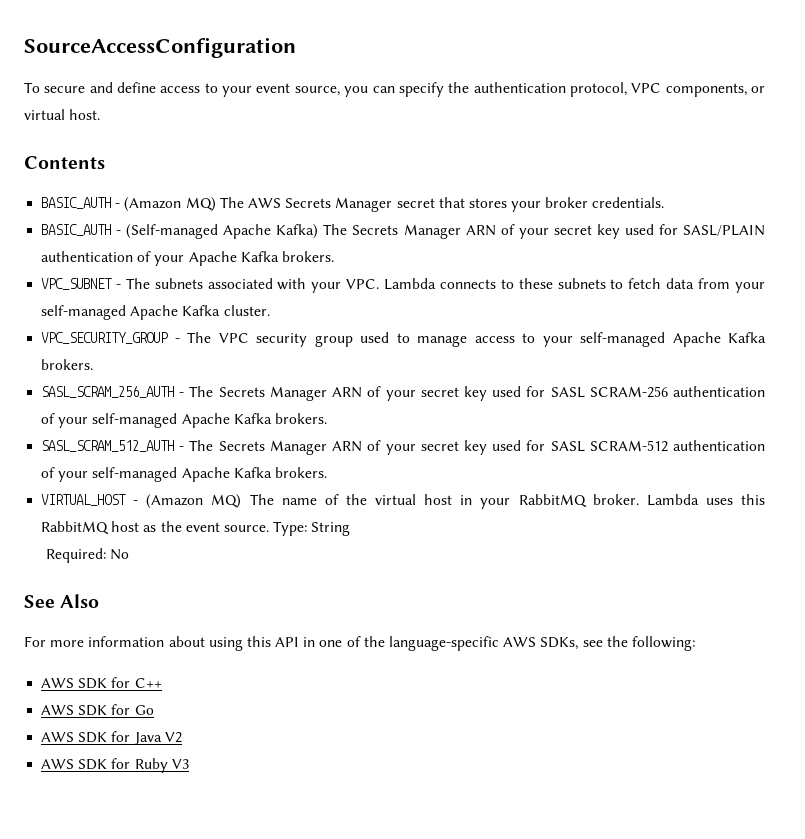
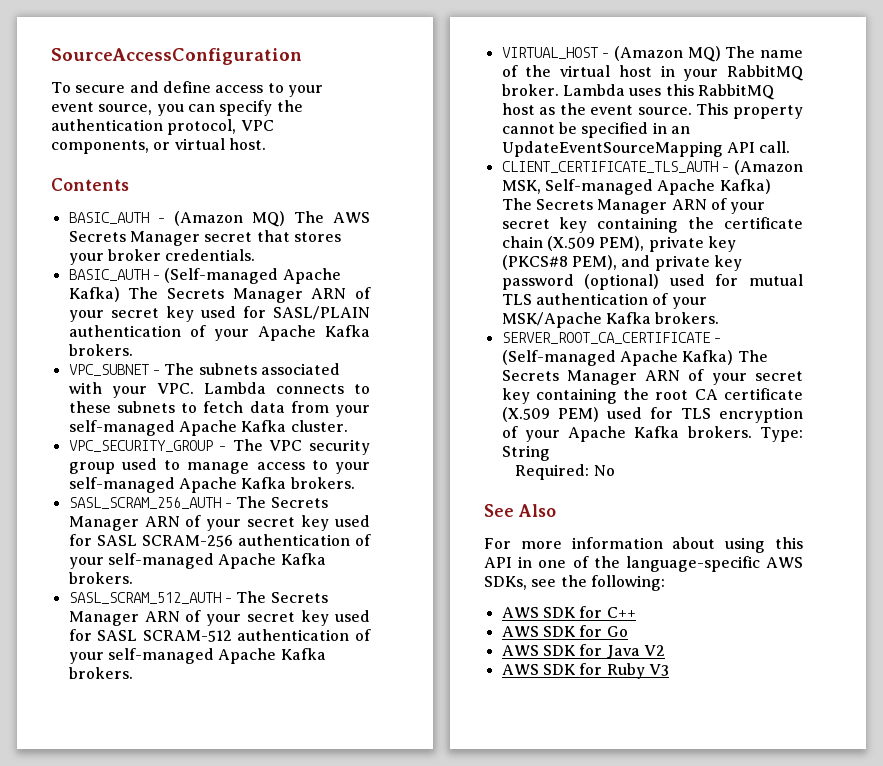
+ This property cannot be specified in an UpdateEventSourceMapping API call.
+ CLIENT_CERTIFICATE_TLS_AUTH - (Amazon MSK, Self-managed Apache Kafka) The Secrets Manager ARN of your secret key containing the certificate chain (X.509 PEM), private key (PKCS#8 PEM), and private key password (optional) used for mutual TLS authentication of your MSK/Apache Kafka brokers.
+ SERVER_ROOT_CA_CERTIFICATE - (Self-managed Apache Kafka) The Secrets Manager ARN of your secret key containing the root CA certificate (X.509 PEM) used for TLS encryption of your Apache Kafka brokers.

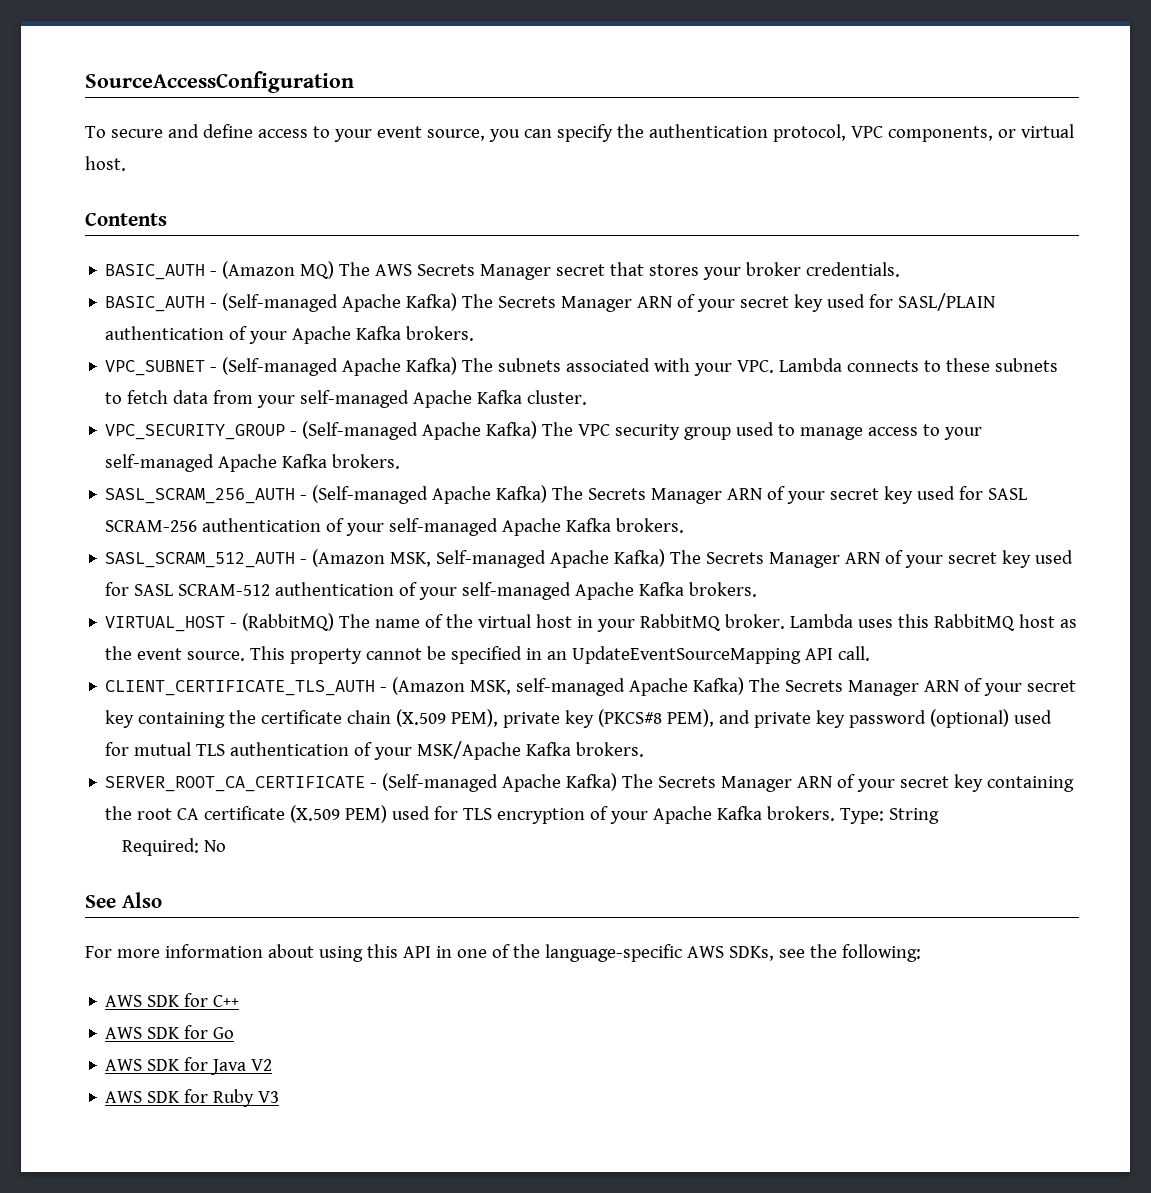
- VPC_SUBNET - The subnets associated with your VPC. Lambda connects to these subnets to fetch data from your self-managed Apache Kafka cluster.
+ VPC_SUBNET - (Self-managed Apache Kafka) The subnets associated with your VPC. Lambda connects to these subnets to fetch data from your self-managed Apache Kafka cluster.
- VPC_SECURITY_GROUP - The VPC security group used to manage access to your self-managed Apache Kafka brokers.
+ VPC_SECURITY_GROUP - (Self-managed Apache Kafka) The VPC security group used to manage access to your self-managed Apache Kafka brokers.
- SASL_SCRAM_256_AUTH - The Secrets Manager ARN of your secret key used for SASL SCRAM-256 authentication of your self-managed Apache Kafka brokers.
+ SASL_SCRAM_256_AUTH - (Self-managed Apache Kafka) The Secrets Manager ARN of your secret key used for SASL SCRAM-256 authentication of your self-managed Apache Kafka brokers.
- SASL_SCRAM_512_AUTH - The Secrets Manager ARN of your secret key used for SASL SCRAM-512 authentication of your self-managed Apache Kafka brokers.
+ SASL_SCRAM_512_AUTH - (Amazon MSK, Self-managed Apache Kafka) The Secrets Manager ARN of your secret key used for SASL SCRAM-512 authentication of your self-managed Apache Kafka brokers.
- VIRTUAL_HOST - (Amazon MQ) The name of the virtual host in your RabbitMQ broker.
+ VIRTUAL_HOST - (RabbitMQ) The name of the virtual host in your RabbitMQ broker.
- CLIENT_CERTIFICATE_TLS_AUTH - (Amazon MSK, Self-managed Apache Kafka) The Secrets Manager ARN of your secret key containing the certificate chain (X.509 PEM), private key (PKCS#8 PEM), and private key password (optional) used for mutual TLS authentication of your MSK/Apache Kafka brokers.
+ CLIENT_CERTIFICATE_TLS_AUTH - (Amazon MSK, self-managed Apache Kafka) The Secrets Manager ARN of your secret key containing the certificate chain (X.509 PEM), private key (PKCS#8 PEM), and private key password (optional) used for mutual TLS authentication of your MSK/Apache Kafka brokers.

